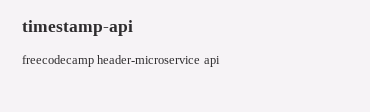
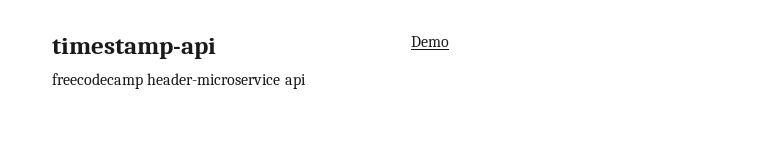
+ Demo

